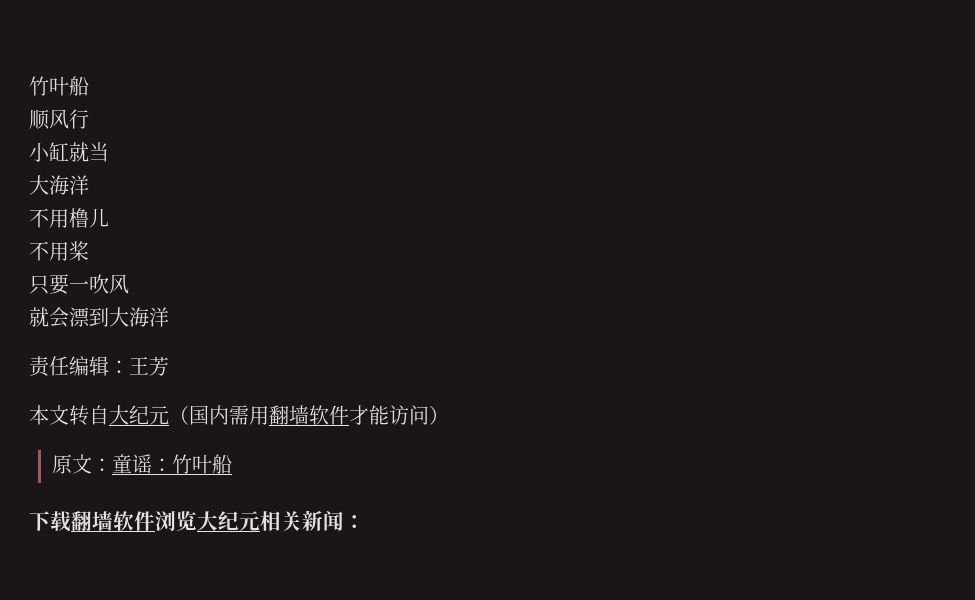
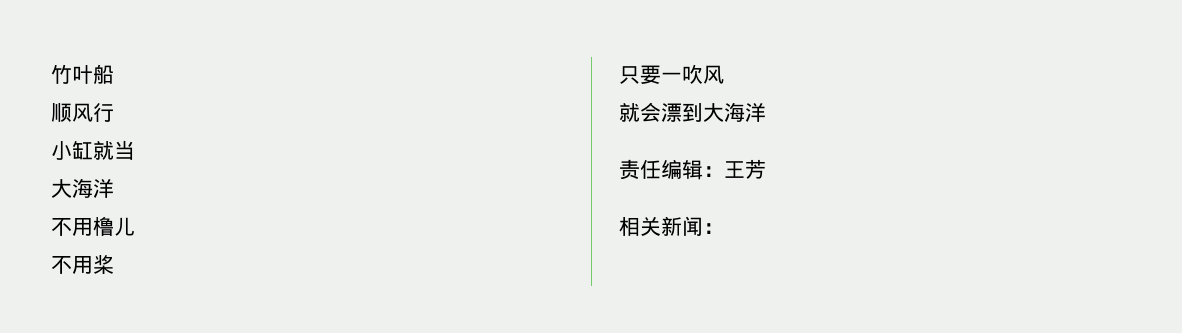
- 本文转自大纪元（国内需用翻墙软件才能访问）
- 原文：童谣：竹叶船
- 下载翻墙软件浏览大纪元相关新闻：
+ 相关新闻：

